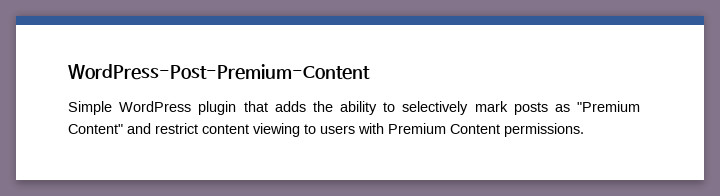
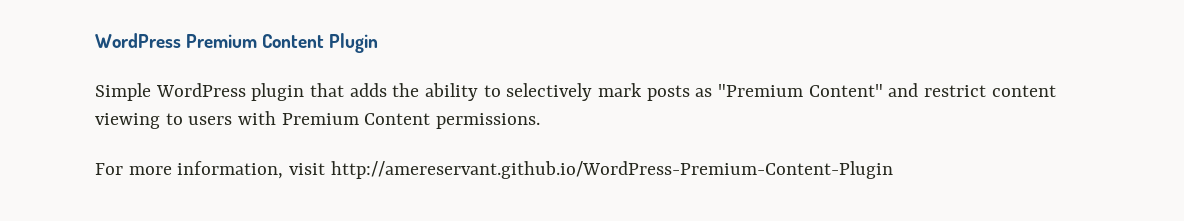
- WordPress-Post-Premium-Content
+ WordPress Premium Content Plugin
+ For more information, visit http://amereservant.github.io/WordPress-Premium-Content-Plugin

